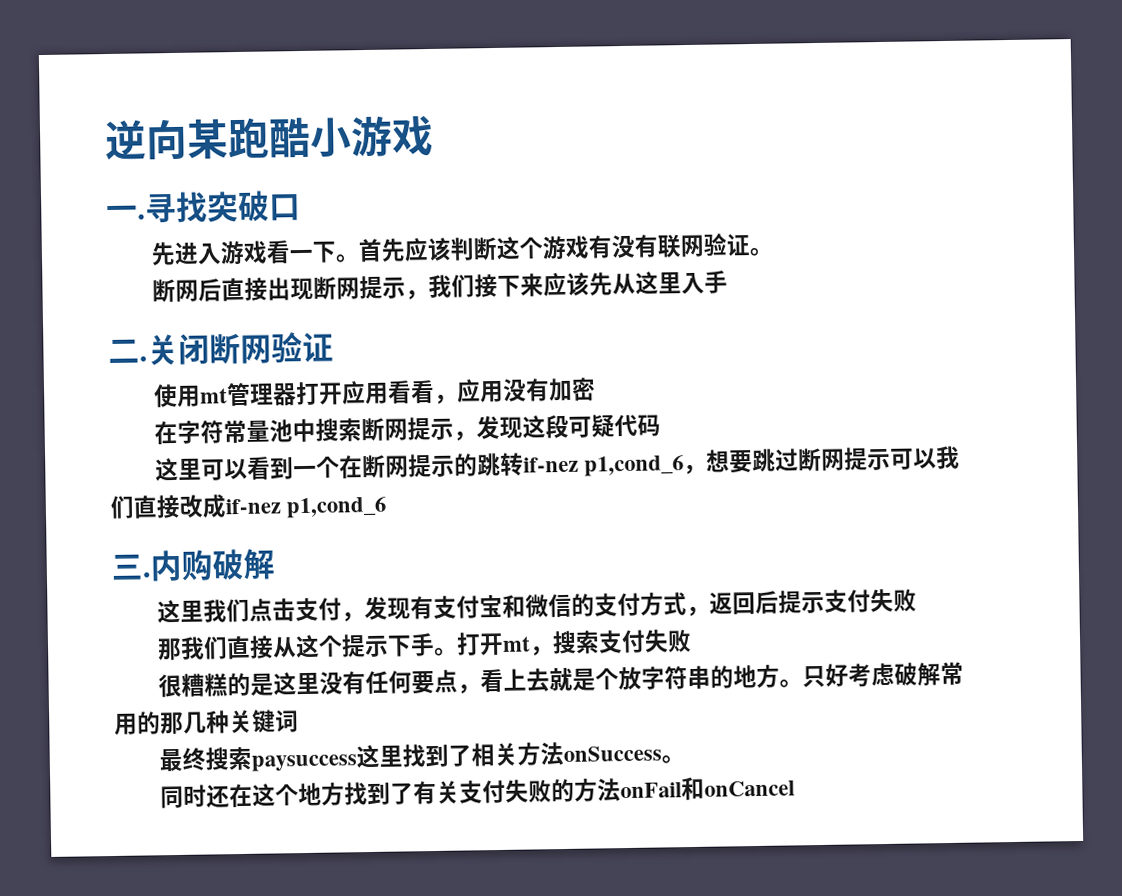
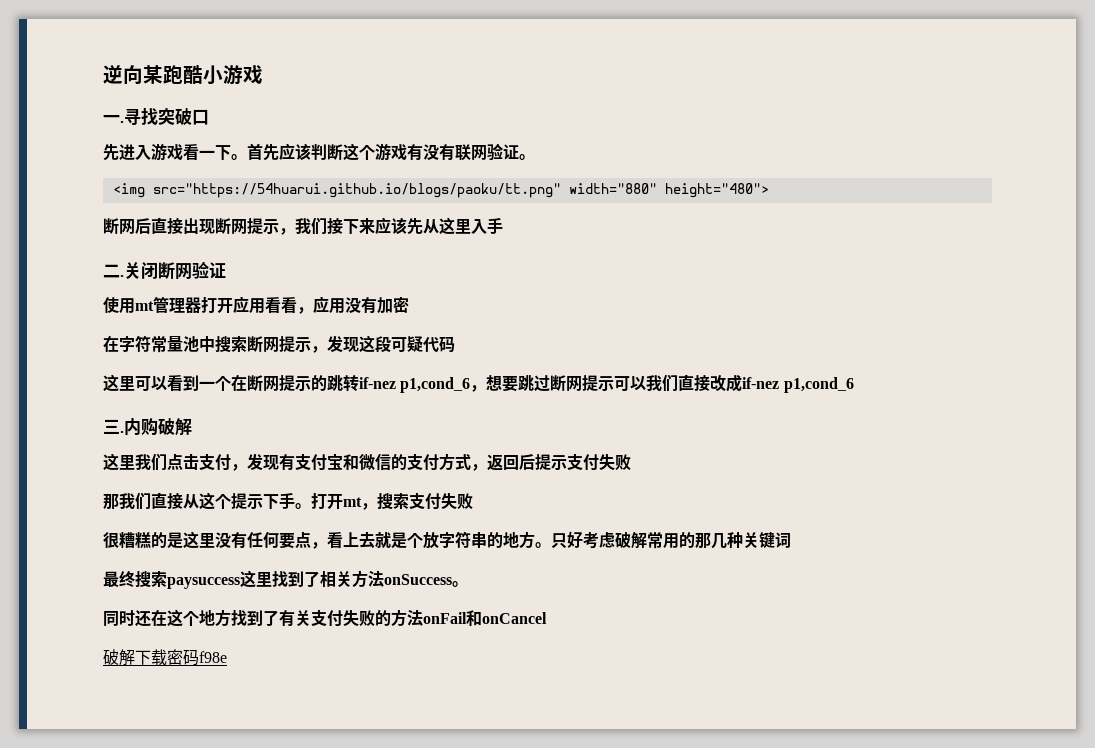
+ <img src="https://54huarui.github.io/blogs/paoku/tt.png" width="880" height="480">
+ 破解下载密码f98e

